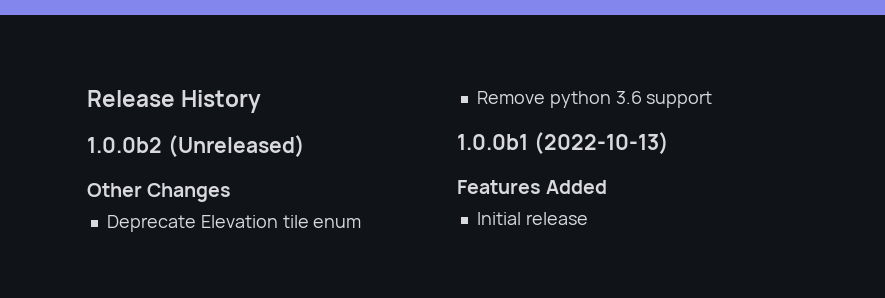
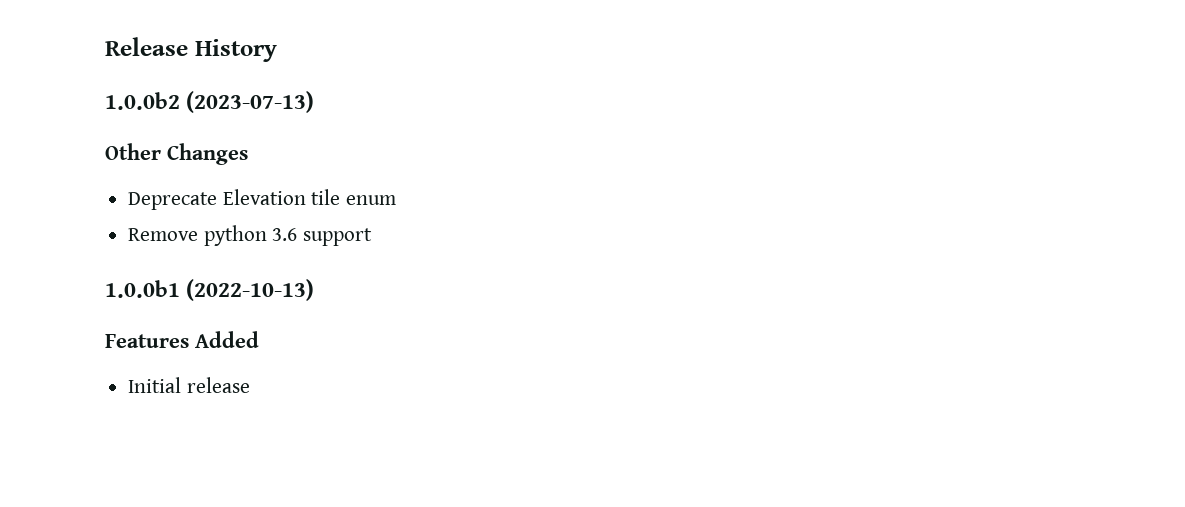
- 1.0.0b2 (Unreleased)
+ 1.0.0b2 (2023-07-13)

